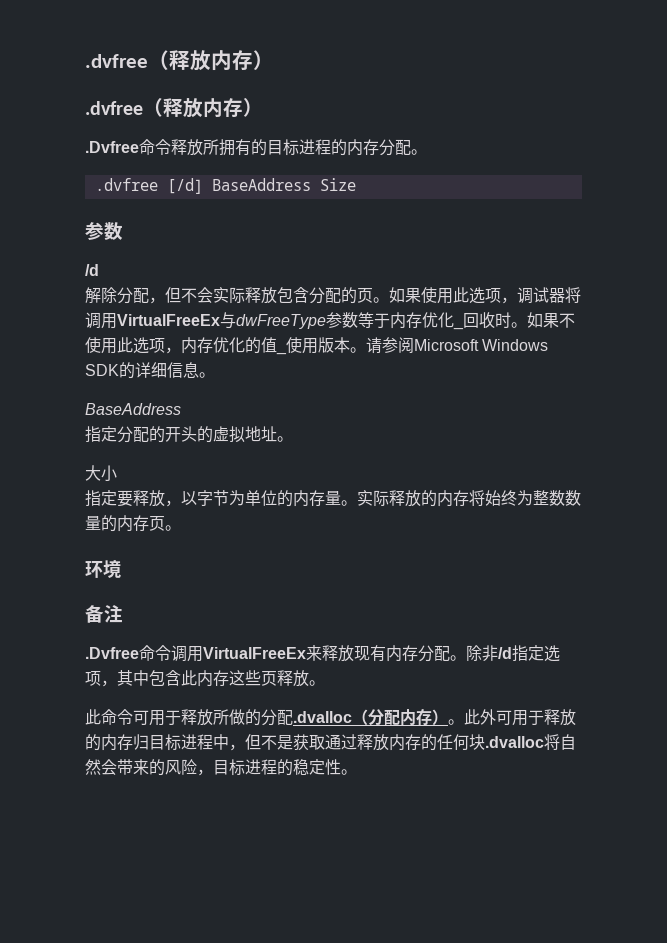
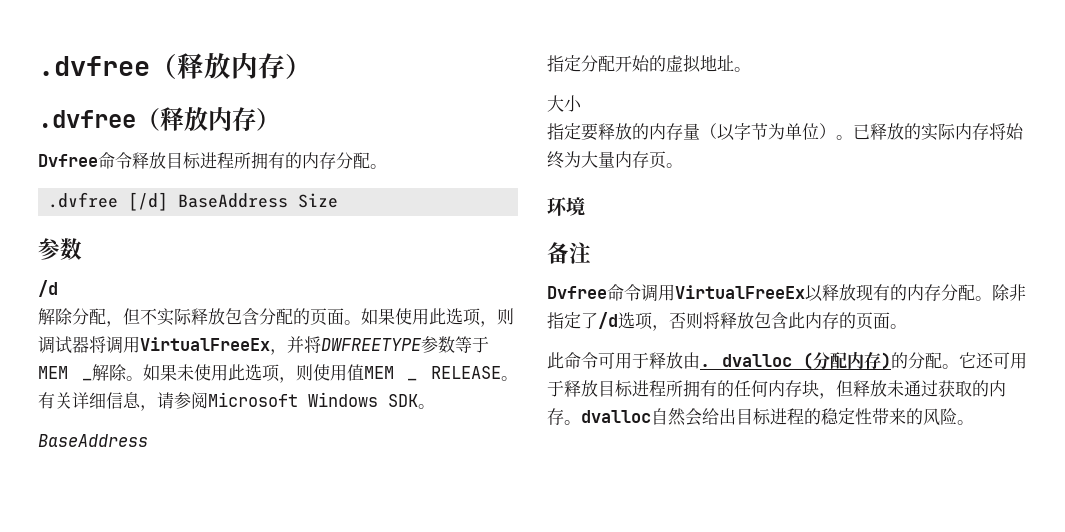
- .Dvfree命令释放所拥有的目标进程的内存分配。
+ Dvfree命令释放目标进程所拥有的内存分配。
- 解除分配，但不会实际释放包含分配的页。
+ 解除分配，但不实际释放包含分配的页面。
- 如果使用此选项，调试器将调用VirtualFreeEx与dwFreeType参数等于内存优化_回收时。如果不使用此选项，内存优化的值_使用版本。请参阅Microsoft Windows SDK的详细信息。
+ 如果使用此选项，则调试器将调用VirtualFreeEx，并将DWFREETYPE参数等于MEM _解除。如果未使用此选项，则使用值MEM _ RELEASE。有关详细信息，请参阅Microsoft Windows SDK。
- 指定分配的开头的虚拟地址。
+ 指定分配开始的虚拟地址。
- 指定要释放，以字节为单位的内存量。实际释放的内存将始终为整数数量的内存页。
+ 指定要释放的内存量（以字节为单位）。已释放的实际内存将始终为大量内存页。
- .Dvfree命令调用VirtualFreeEx来释放现有内存分配。
+ Dvfree命令调用VirtualFreeEx以释放现有的内存分配。
- 除非/d指定选项，其中包含此内存这些页释放。
+ 除非指定了/d选项，否则将释放包含此内存的页面。
- 此命令可用于释放所做的分配.dvalloc（分配内存）。此外可用于释放的内存归目标进程中，但不是获取通过释放内存的任何块.dvalloc将自然会带来的风险，目标进程的稳定性。
+ 此命令可用于释放由. dvalloc (分配内存)的分配。它还可用于释放目标进程所拥有的任何内存块，但释放未通过获取的内存。dvalloc自然会给出目标进程的稳定性带来的风险。

